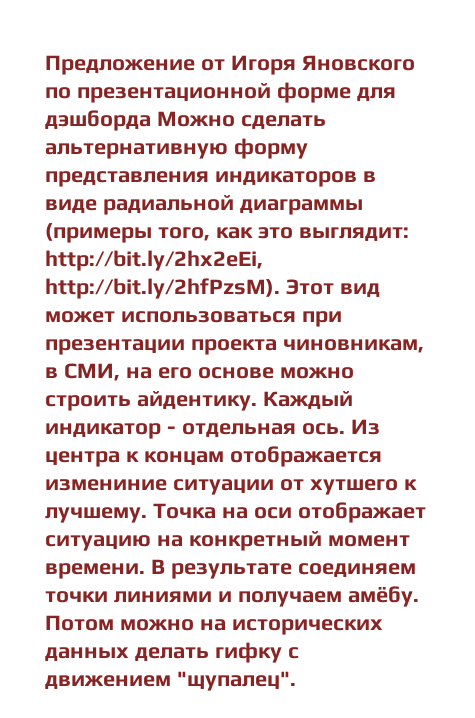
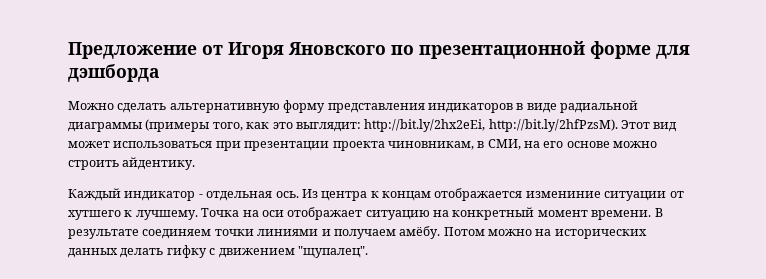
- Предложение от Игоря Яновского по презентационной форме для дэшборда Можно сделать альтернативную форму представления индикаторов в виде радиальной диаграммы (примеры того, как это выглядит: http://bit.ly/2hx2eEi, http://bit.ly/2hfPzsM). Этот вид может использоваться при презентации проекта чиновникам, в СМИ, на его основе можно строить айдентику. Каждый индикатор - отдельная ось.
+ Предложение от Игоря Яновского по презентационной форме для дэшборда
+ Можно сделать альтернативную форму представления индикаторов в виде радиальной диаграммы (примеры того, как это выглядит: http://bit.ly/2hx2eEi, http://bit.ly/2hfPzsM). Этот вид может использоваться при презентации проекта чиновникам, в СМИ, на его основе можно строить айдентику.
+ Каждый индикатор - отдельная ось.

